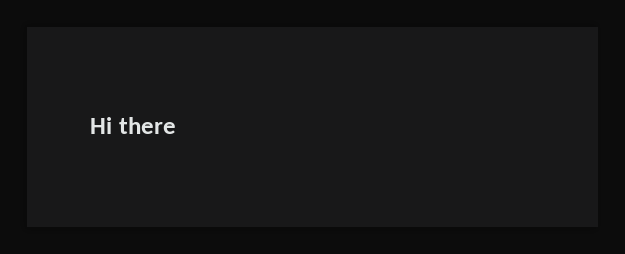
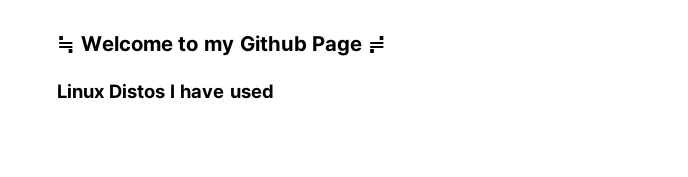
- Hi there
+ ≒ Welcome to my Github Page ≓
+ Linux Distos I have used

